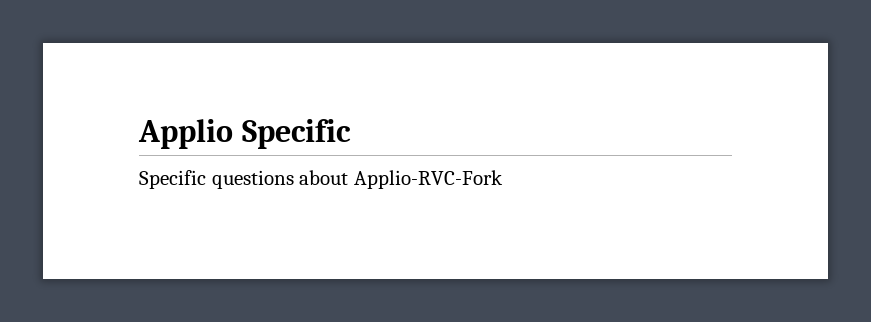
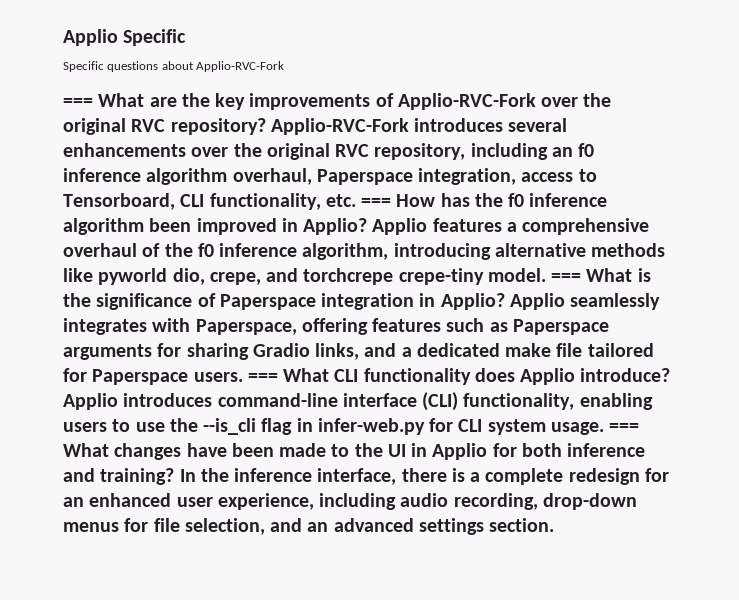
+ === What are the key improvements of Applio-RVC-Fork over the original RVC repository? Applio-RVC-Fork introduces several enhancements over the original RVC repository, including an f0 inference algorithm overhaul, Paperspace integration, access to Tensorboard, CLI functionality, etc. === How has the f0 inference algorithm been improved in Applio? Applio features a comprehensive overhaul of the f0 inference algorithm, introducing alternative methods like pyworld dio, crepe, and torchcrepe crepe-tiny model. === What is the significance of Paperspace integration in Applio? Applio seamlessly integrates with Paperspace, offering features such as Paperspace arguments for sharing Gradio links, and a dedicated make file tailored for Paperspace users. === What CLI functionality does Applio introduce? Applio introduces command-line interface (CLI) functionality, enabling users to use the --is_cli flag in infer-web.py for CLI system usage. === What changes have been made to the UI in Applio for both inference and training? In the inference interface, there is a complete redesign for an enhanced user experience, including audio recording, drop-down menus for file selection, and an advanced settings section.

